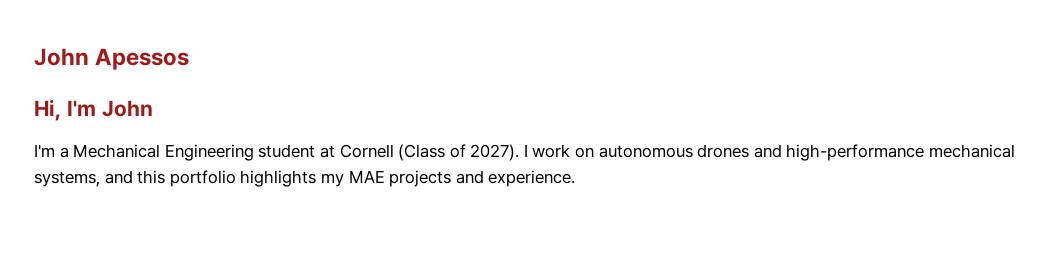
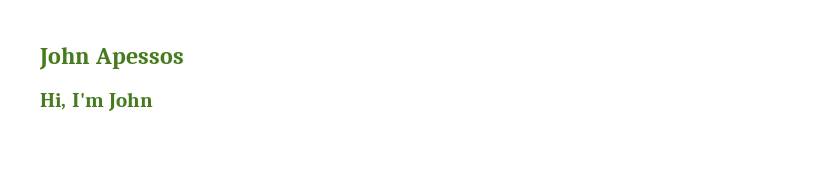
- I'm a Mechanical Engineering student at Cornell (Class of 2027). I work on autonomous drones and high-performance mechanical systems, and this portfolio highlights my MAE projects and experience.

